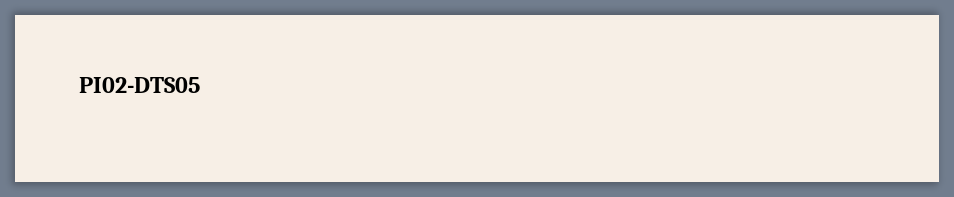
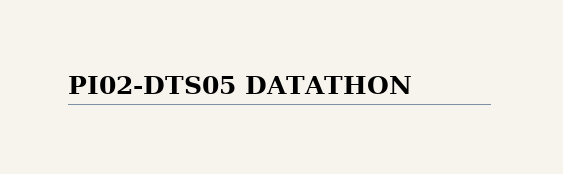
- PI02-DTS05
+ PI02-DTS05 DATATHON

